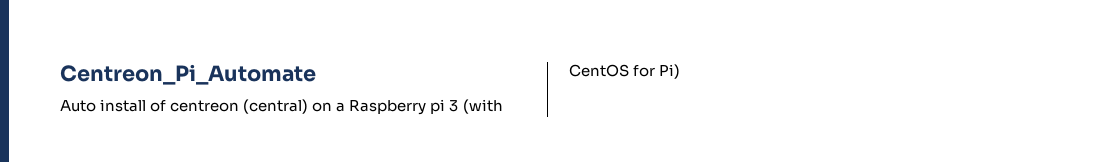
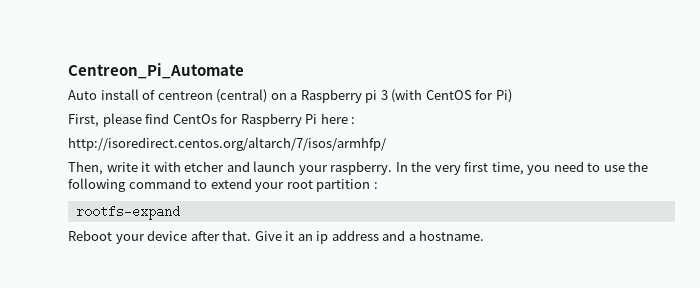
+ First, please find CentOs for Raspberry Pi here :
+ http://isoredirect.centos.org/altarch/7/isos/armhfp/
+ Then, write it with etcher and launch your raspberry. In the very first time, you need to use the following command to extend your root partition :
+ rootfs-expand
+ Reboot your device after that. Give it an ip address and a hostname.

